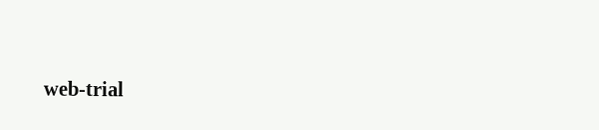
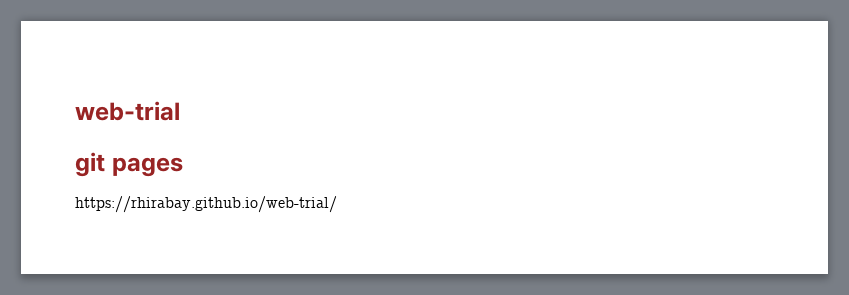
+ git pages
+ https://rhirabay.github.io/web-trial/

